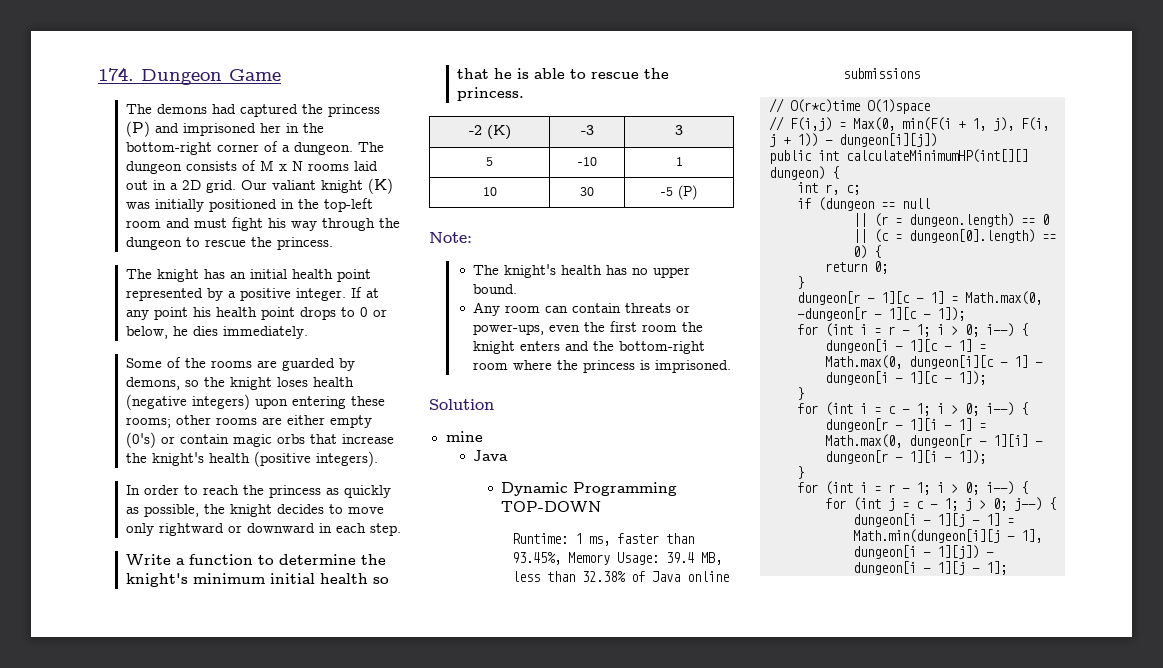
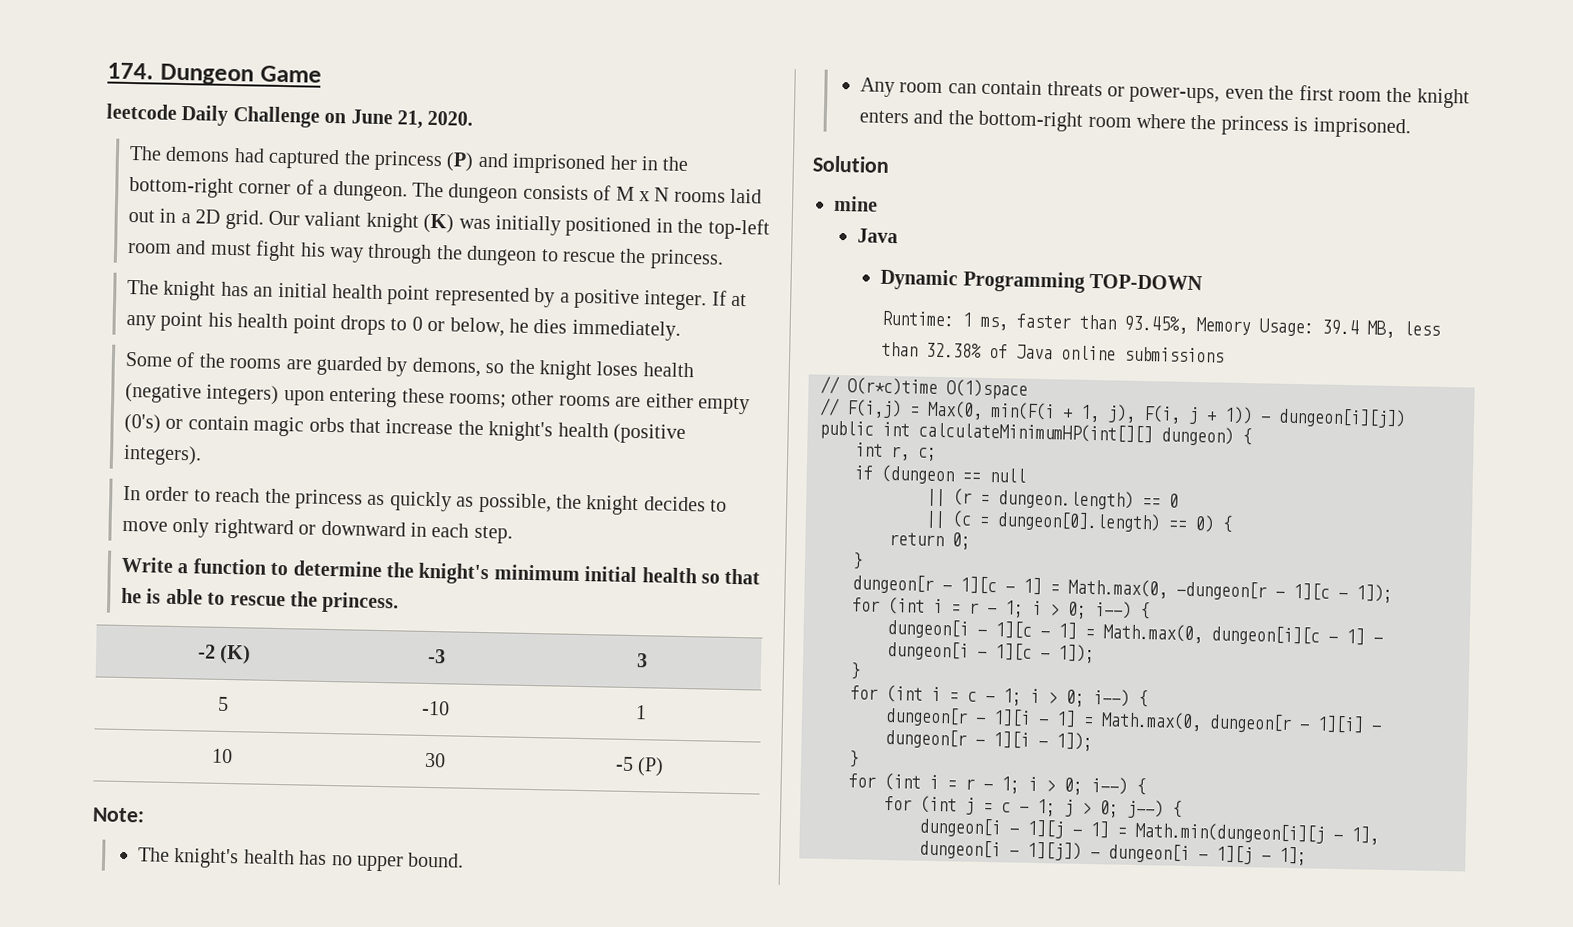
+ leetcode Daily Challenge on June 21, 2020.

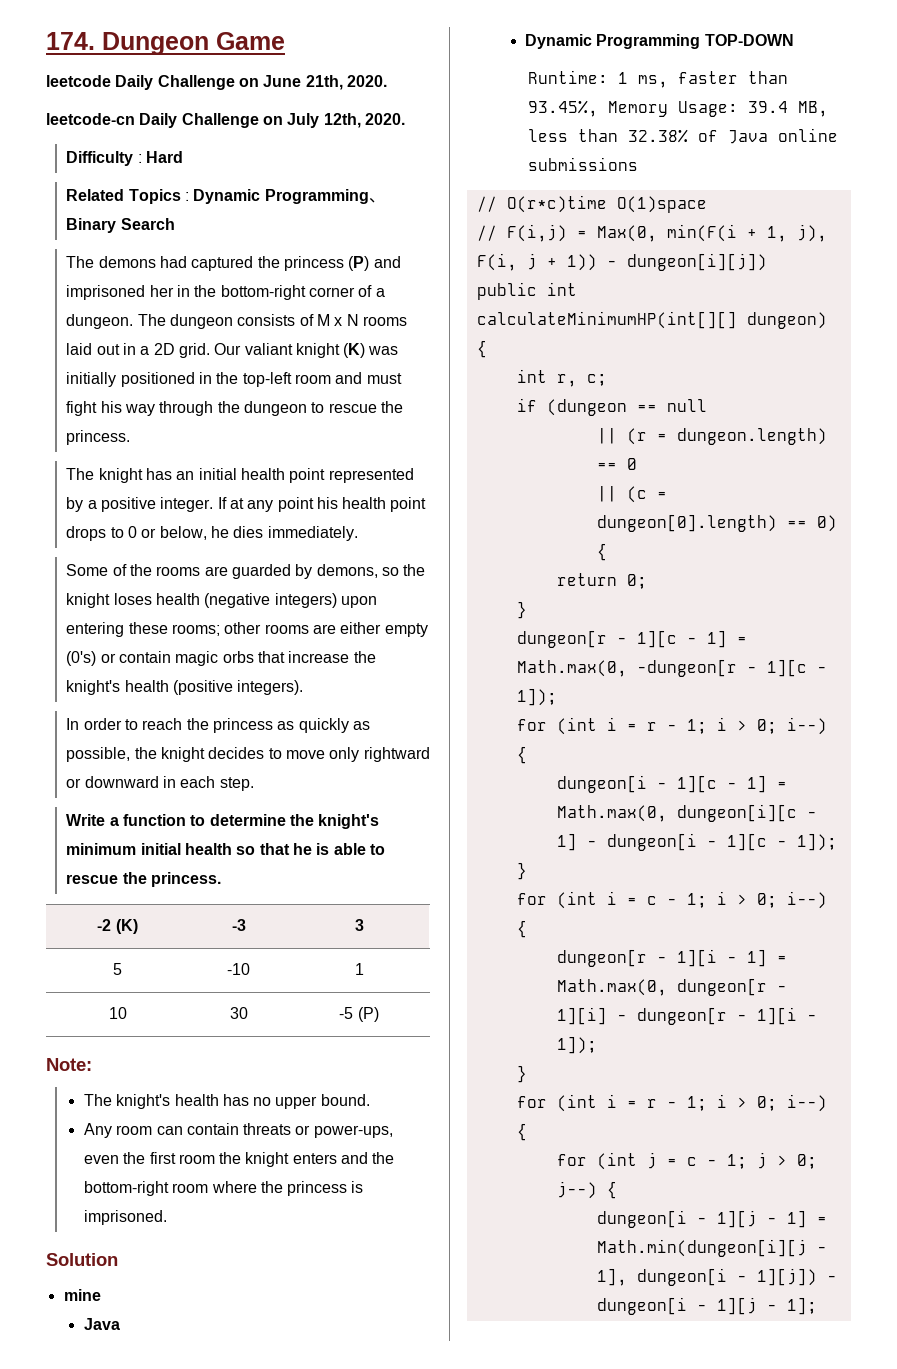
- leetcode Daily Challenge on June 21, 2020.
+ leetcode Daily Challenge on June 21th, 2020.
+ leetcode-cn Daily Challenge on July 12th, 2020.
+ Difficulty : Hard
+ Related Topics : Dynamic Programming、Binary Search

